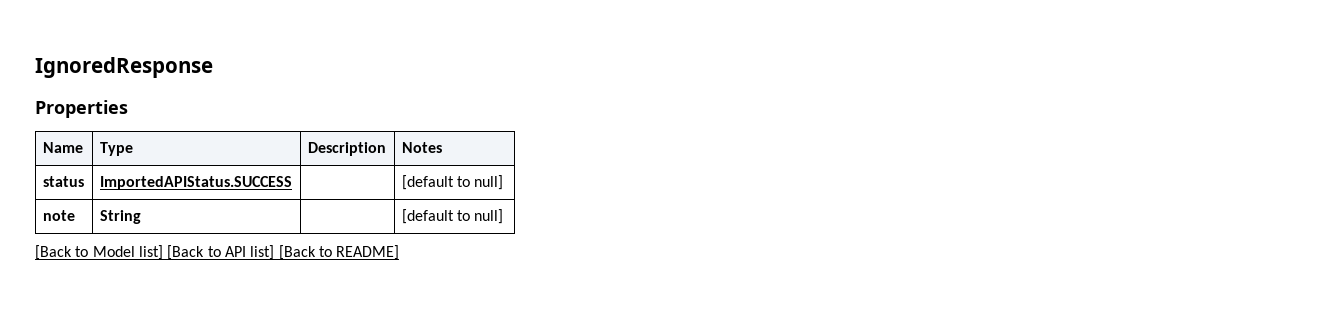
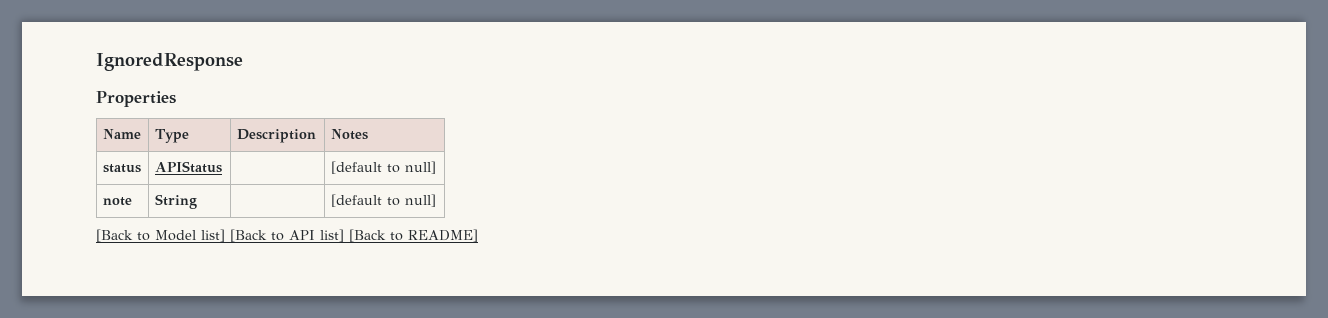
- status | ImportedAPIStatus.SUCCESS | | [default to null]
+ status | APIStatus | | [default to null]

